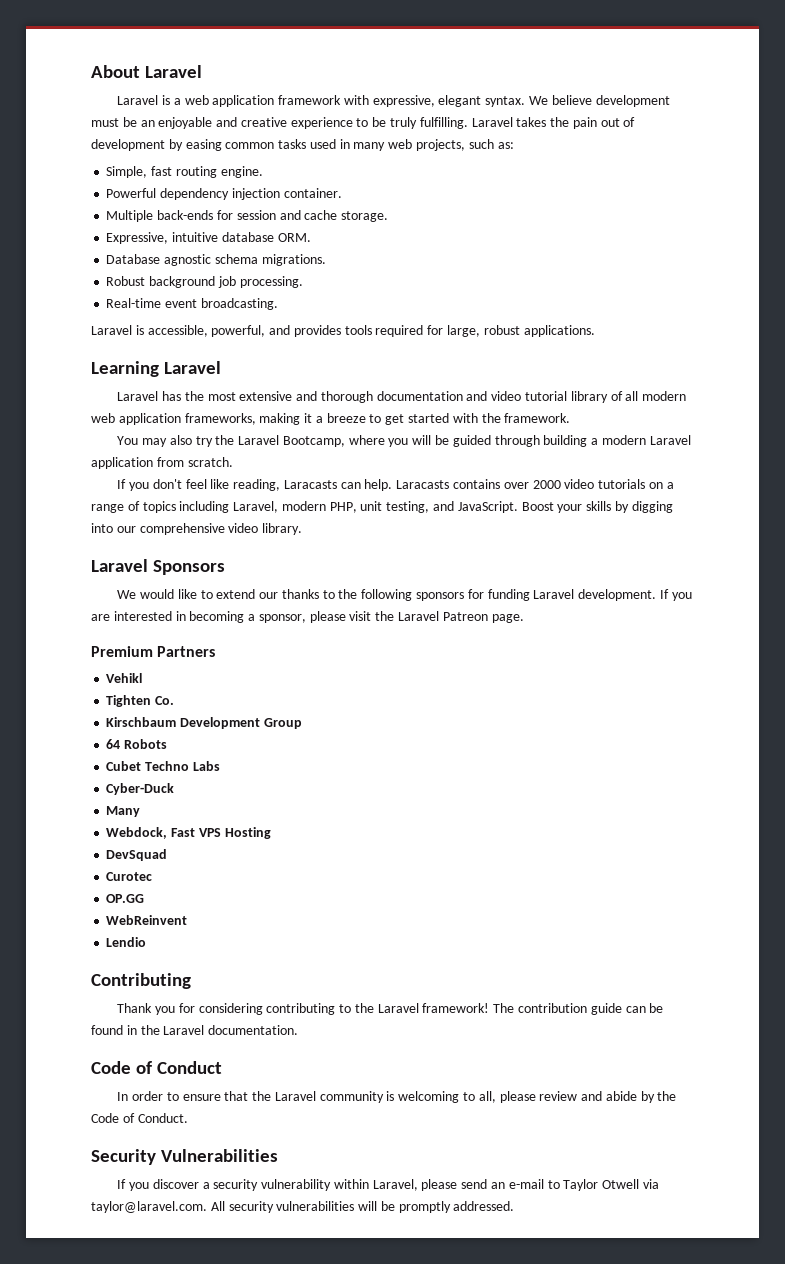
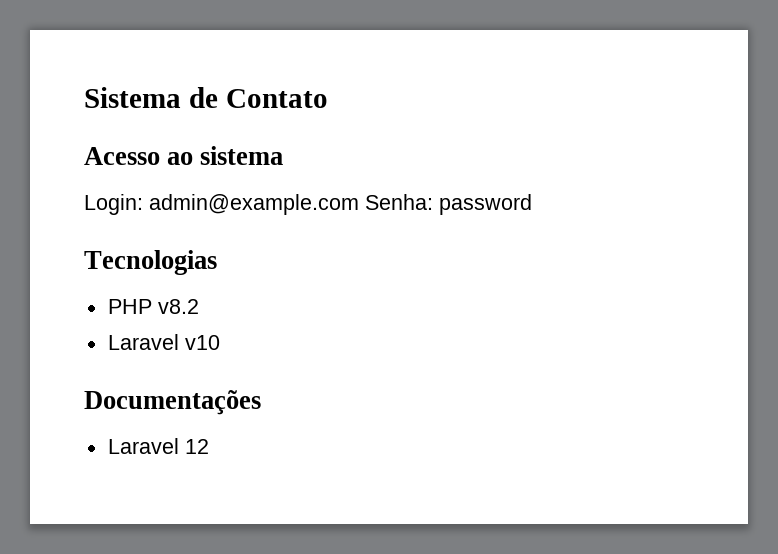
- About Laravel
- Laravel is a web application framework with expressive, elegant syntax. We believe development must be an enjoyable and creative experience to be truly fulfilling. Laravel takes the pain out of development by easing common tasks used in many web projects, such as:
- Simple, fast routing engine.
- Powerful dependency injection container.
- Multiple back-ends for session and cache storage.
- Expressive, intuitive database ORM.
- Database agnostic schema migrations.
- Robust background job processing.
- Real-time event broadcasting.
- Laravel is accessible, powerful, and provides tools required for large, robust applications.
- Learning Laravel
- Laravel has the most extensive and thorough documentation and video tutorial library of all modern web application frameworks, making it a breeze to get started with the framework.
- You may also try the Laravel Bootcamp, where you will be guided through building a modern Laravel application from scratch.
- If you don't feel like reading, Laracasts can help. Laracasts contains over 2000 video tutorials on a range of topics including Laravel, modern PHP, unit testing, and JavaScript. Boost your skills by digging into our comprehensive video library.
- Laravel Sponsors
- We would like to extend our thanks to the following sponsors for funding Laravel development. If you are interested in becoming a sponsor, please visit the Laravel Patreon page.
- Premium Partners
- Vehikl
- Tighten Co.
- Kirschbaum Development Group
- 64 Robots
- Cubet Techno Labs
- Cyber-Duck
- Many
- Webdock, Fast VPS Hosting
- DevSquad
- Curotec
- OP.GG
- WebReinvent
- Lendio
- Contributing
- Thank you for considering contributing to the Laravel framework! The contribution guide can be found in the Laravel documentation.
- Code of Conduct
- In order to ensure that the Laravel community is welcoming to all, please review and abide by the Code of Conduct.
- Security Vulnerabilities
- If you discover a security vulnerability within Laravel, please send an e-mail to Taylor Otwell via taylor@laravel.com. All security vulnerabilities will be promptly addressed.
+ Sistema de Contato
+ Acesso ao sistema
+ Login: admin@example.com Senha: password
+ Tecnologias
+ PHP v8.2
+ Laravel v10
+ Documentações
+ Laravel 12

